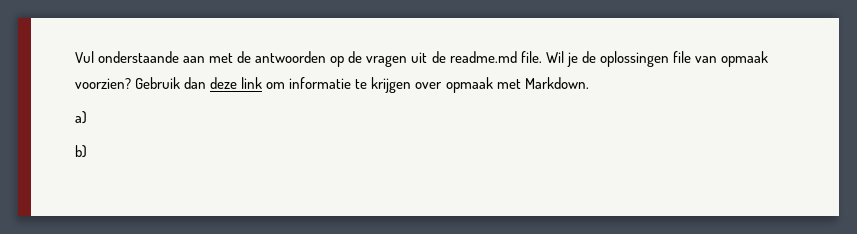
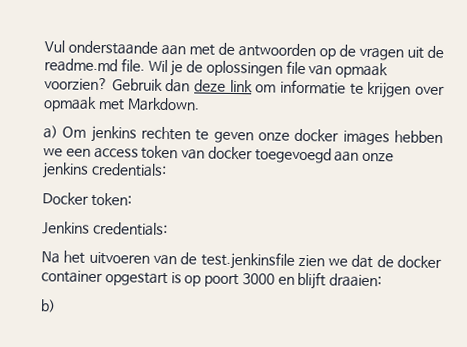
- a)
+ a) Om jenkins rechten te geven onze docker images hebben we een access token van docker toegevoegd aan onze jenkins credentials:
+ Docker token:
+ Jenkins credentials:
+ Na het uitvoeren van de test.jenkinsfile zien we dat de docker container opgestart is op poort 3000 en blijft draaien:

